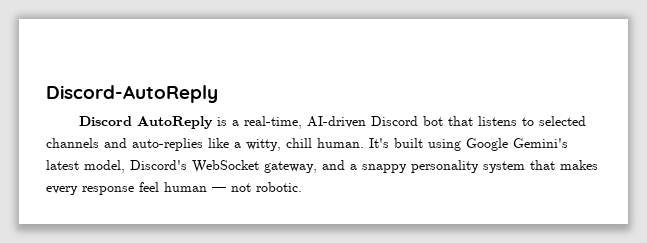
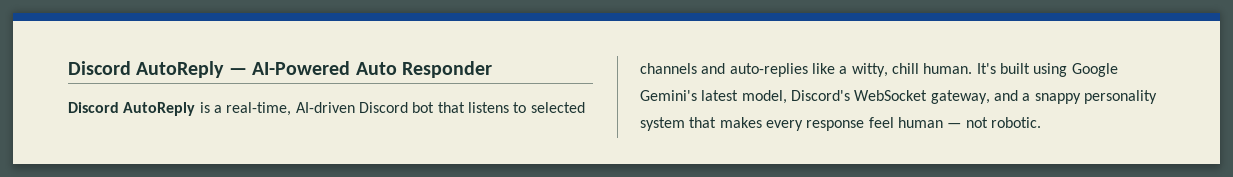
- Discord-AutoReply
+ Discord AutoReply — AI-Powered Auto Responder

